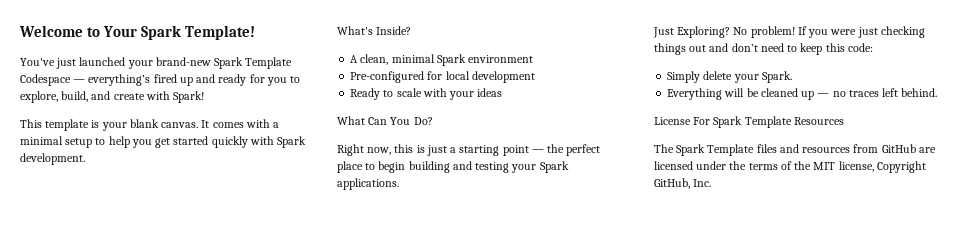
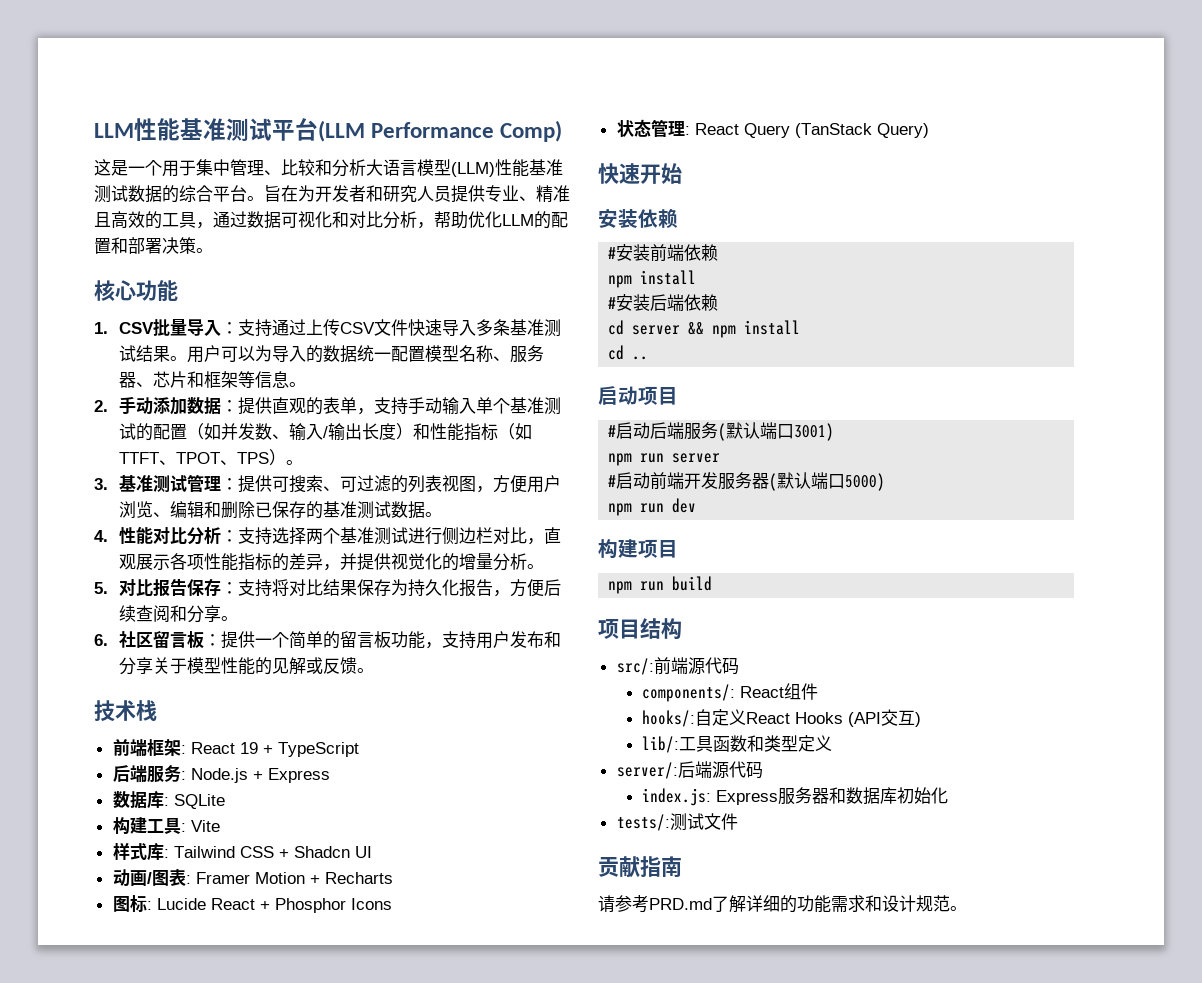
- Welcome to Your Spark Template!
- You've just launched your brand-new Spark Template Codespace — everything’s fired up and ready for you to explore, build, and create with Spark!
- This template is your blank canvas. It comes with a minimal setup to help you get started quickly with Spark development.
- What's Inside?
- A clean, minimal Spark environment
- Pre-configured for local development
- Ready to scale with your ideas
- What Can You Do?
- Right now, this is just a starting point — the perfect place to begin building and testing your Spark applications.
- Just Exploring? No problem! If you were just checking things out and don’t need to keep this code:
- Simply delete your Spark.
- Everything will be cleaned up — no traces left behind.
- License For Spark Template Resources
- The Spark Template files and resources from GitHub are licensed under the terms of the MIT license, Copyright GitHub, Inc.
+ LLM性能基准测试平台(LLM Performance Comp)
+ 这是一个用于集中管理、比较和分析大语言模型(LLM)性能基准测试数据的综合平台。旨在为开发者和研究人员提供专业、精准且高效的工具，通过数据可视化和对比分析，帮助优化LLM的配置和部署决策。
+ 核心功能
+ 1. CSV批量导入：支持通过上传CSV文件快速导入多条基准测试结果。用户可以为导入的数据统一配置模型名称、服务器、芯片和框架等信息。
+ 2.手动添加数据：提供直观的表单，支持手动输入单个基准测试的配置（如并发数、输入/输出长度）和性能指标（如TTFT、TPOT、TPS）。
+ 3.基准测试管理：提供可搜索、可过滤的列表视图，方便用户浏览、编辑和删除已保存的基准测试数据。
+ 4.性能对比分析：支持选择两个基准测试进行侧边栏对比，直观展示各项性能指标的差异，并提供视觉化的增量分析。
+ 5.对比报告保存：支持将对比结果保存为持久化报告，方便后续查阅和分享。
+ 6.社区留言板：提供一个简单的留言板功能，支持用户发布和分享关于模型性能的见解或反馈。
+ 技术栈
+ 前端框架: React 19 + TypeScript
+ 后端服务: Node.js + Express
+ 数据库: SQLite
+ 构建工具: Vite
+ 样式库: Tailwind CSS + Shadcn UI
+ 动画/图表: Framer Motion + Recharts
+ 图标: Lucide React + Phosphor Icons
+ 状态管理: React Query (TanStack Query)
+ 快速开始
+ 安装依赖
+ #安装前端依赖
+ npm install
+ #安装后端依赖
+ cd server && npm install
+ cd ..
+ 启动项目
+ #启动后端服务(默认端口3001)
+ npm run server
+ #启动前端开发服务器(默认端口5000)
+ npm run dev
+ 构建项目
+ npm run build
+ 项目结构
+ src/:前端源代码
+ components/: React组件
+ hooks/:自定义React Hooks (API交互)
+ lib/:工具函数和类型定义
+ server/:后端源代码
+ index.js: Express服务器和数据库初始化
+ tests/:测试文件
+ 贡献指南
+ 请参考PRD.md了解详细的功能需求和设计规范。

